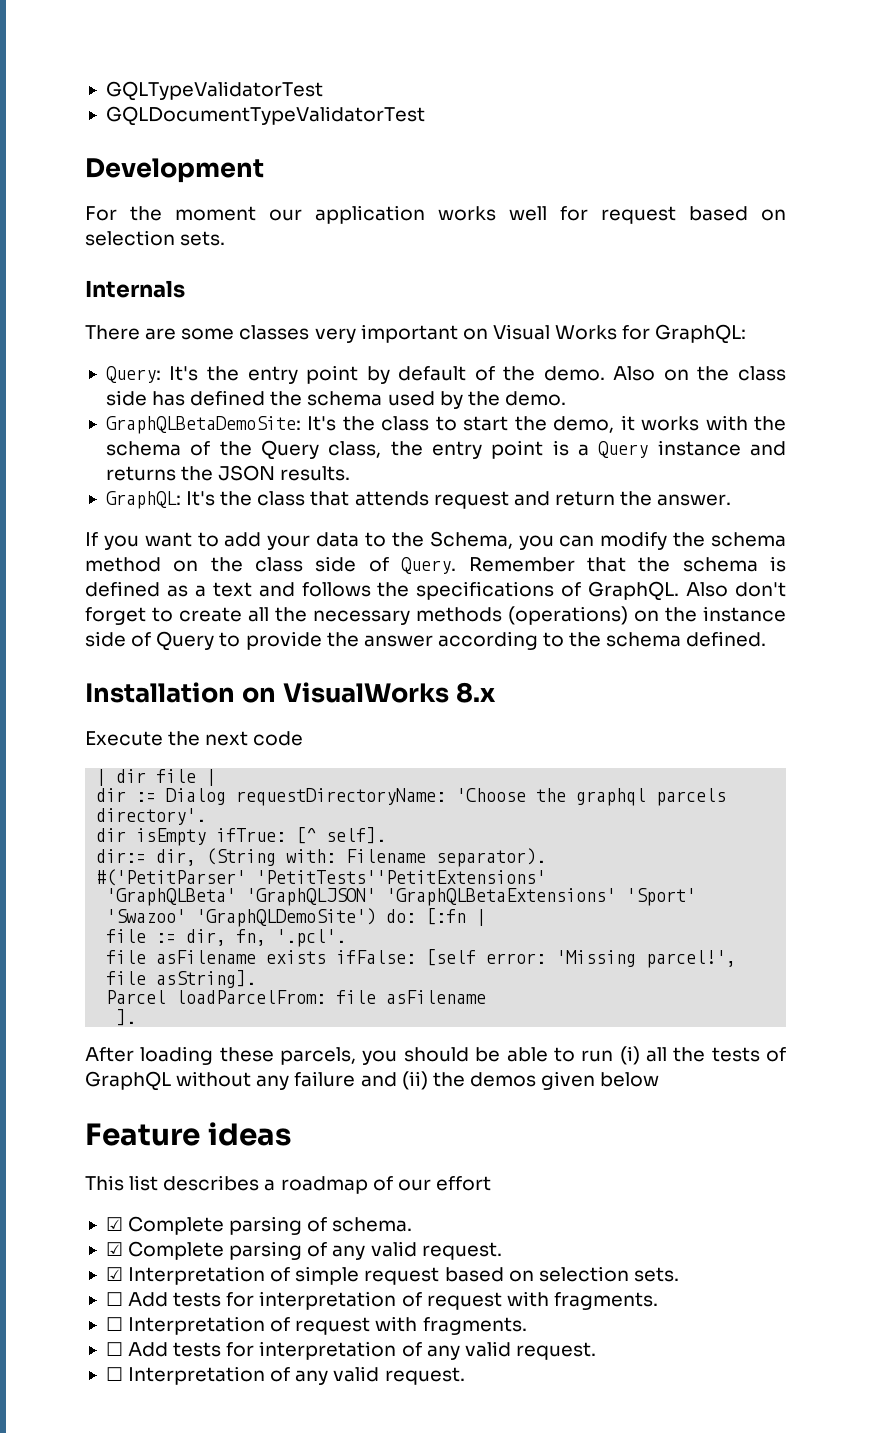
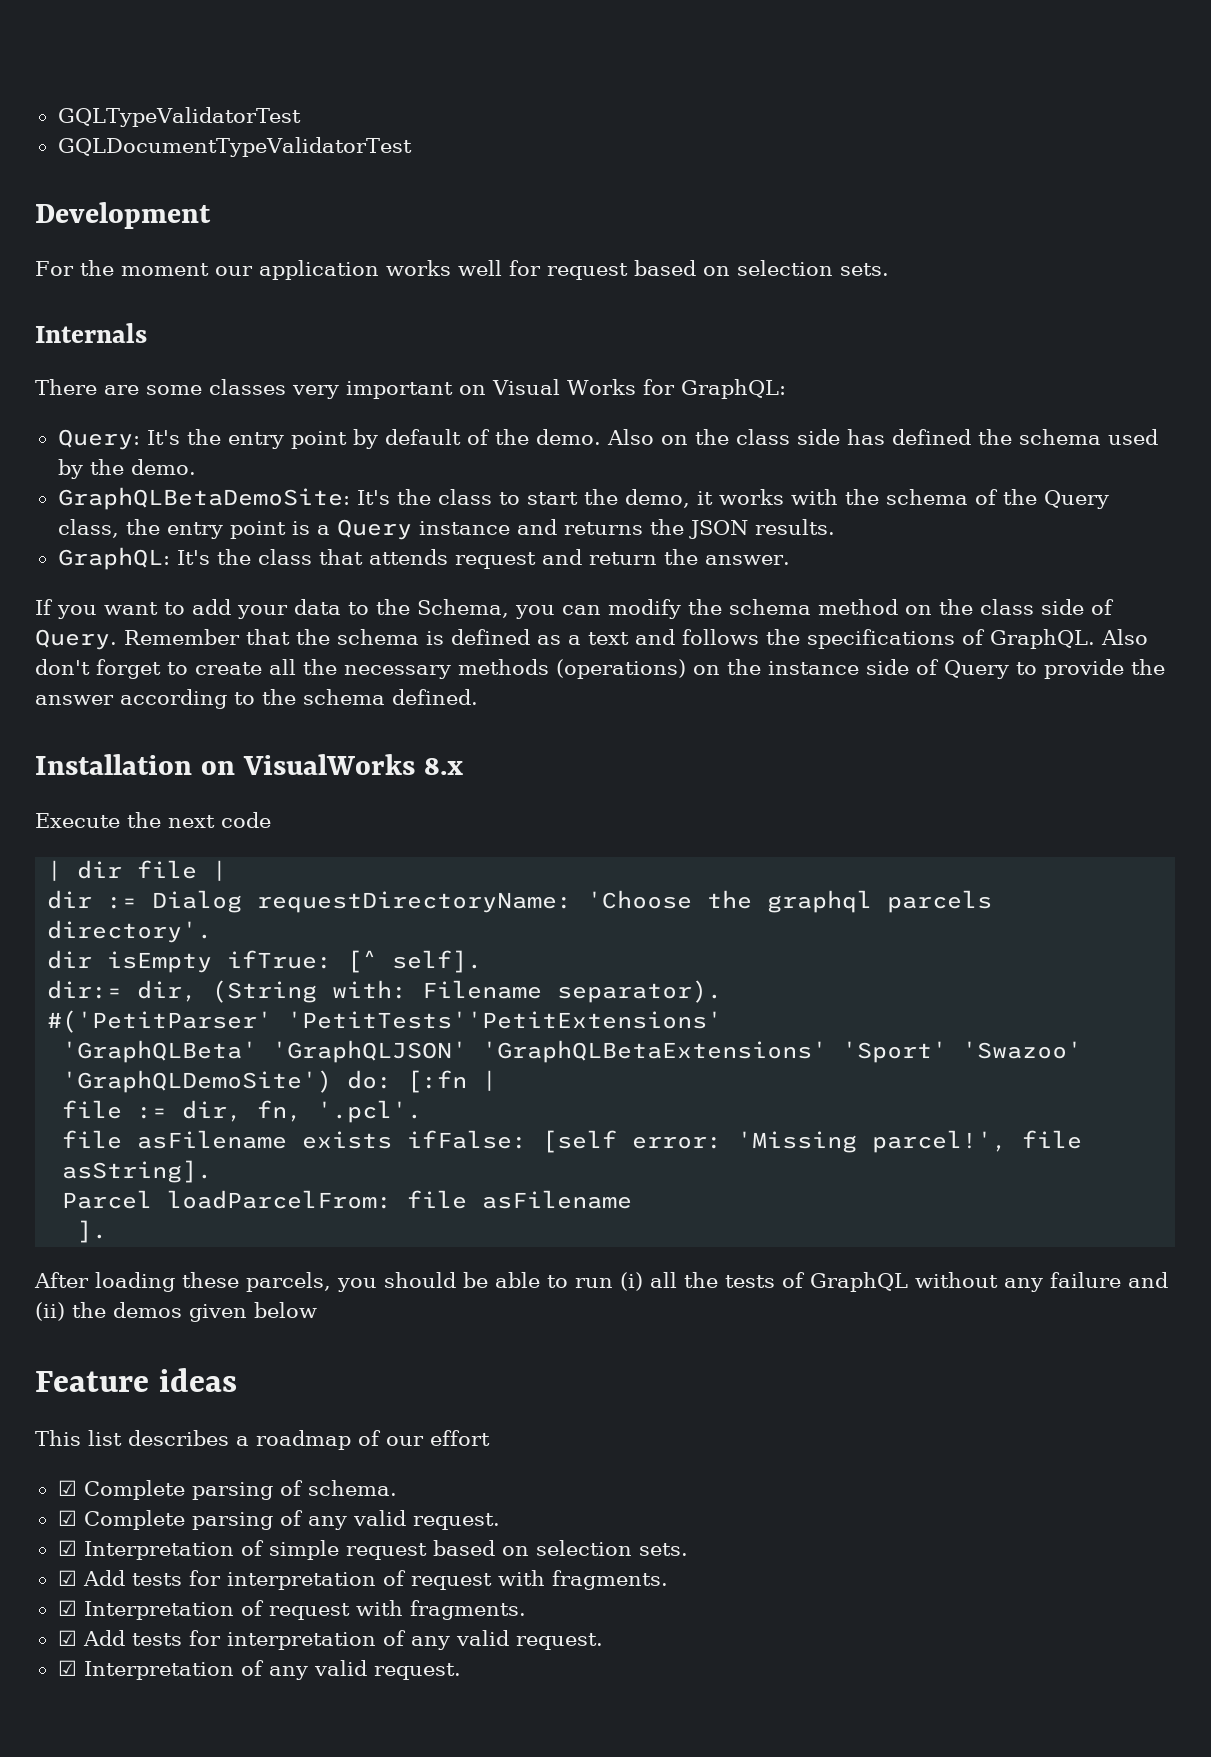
- ☐ Add tests for interpretation of request with fragments.
+ ☑ Add tests for interpretation of request with fragments.
- ☐ Interpretation of request with fragments.
+ ☑ Interpretation of request with fragments.
- ☐ Add tests for interpretation of any valid request.
+ ☑ Add tests for interpretation of any valid request.
- ☐ Interpretation of any valid request.
+ ☑ Interpretation of any valid request.

